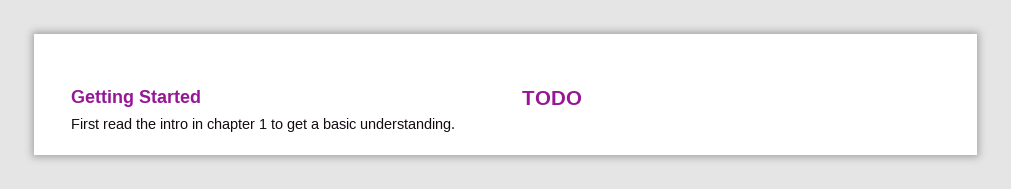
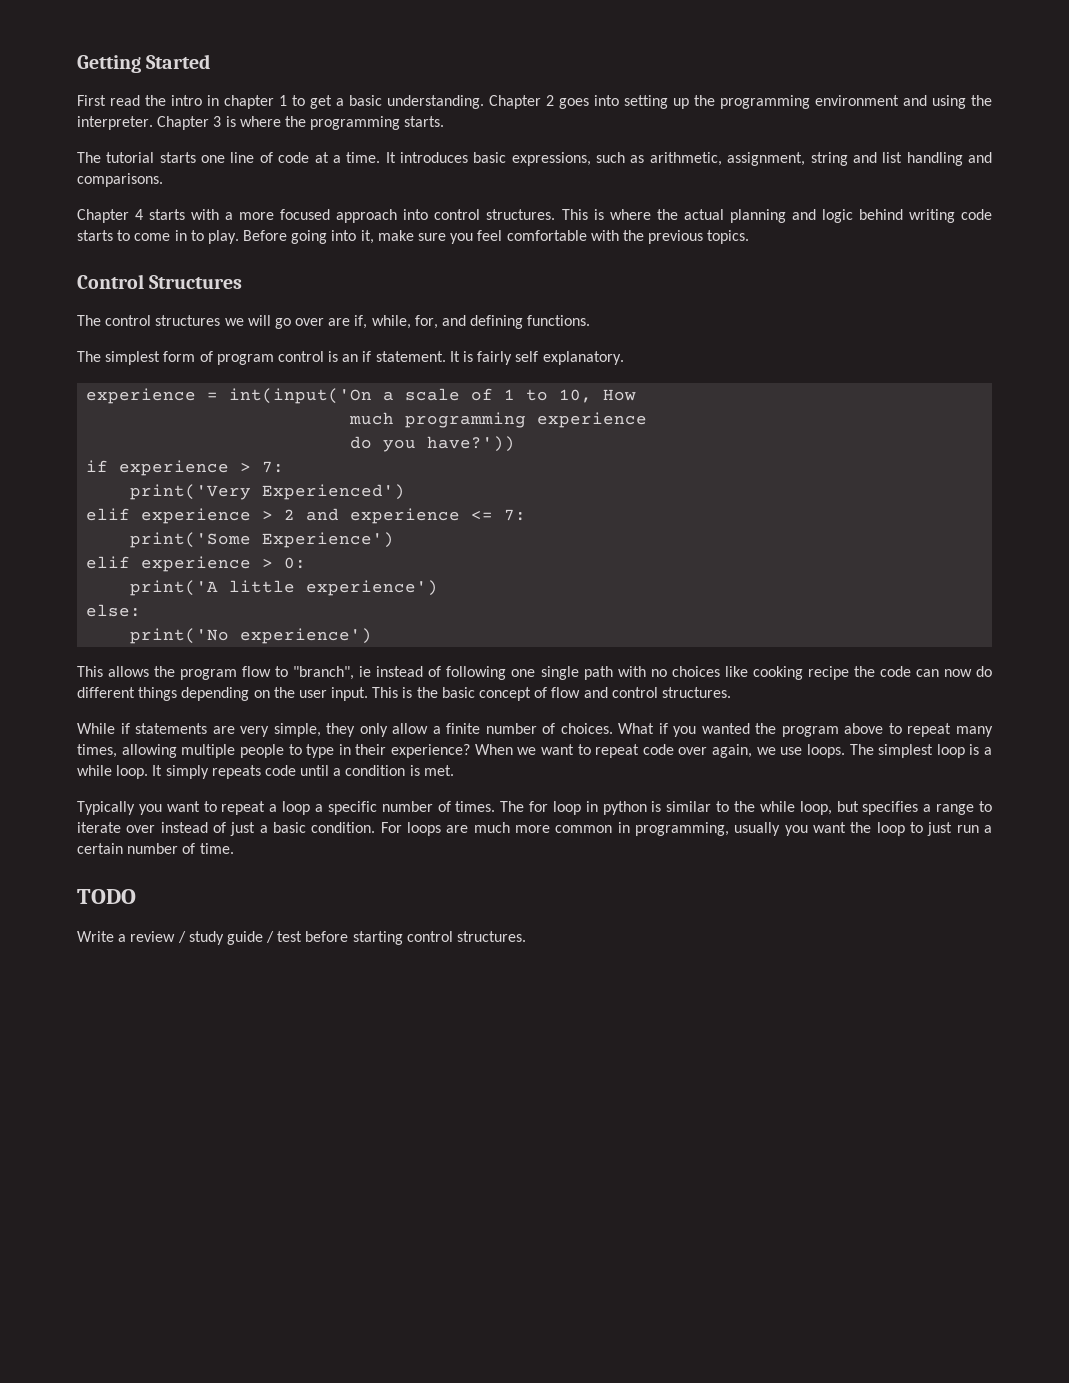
- First read the intro in chapter 1 to get a basic understanding.
+ First read the intro in chapter 1 to get a basic understanding. Chapter 2 goes into setting up the programming environment and using the interpreter. Chapter 3 is where the programming starts.
+ The tutorial starts one line of code at a time. It introduces basic expressions, such as arithmetic, assignment, string and list handling and comparisons.
+ Chapter 4 starts with a more focused approach into control structures. This is where the actual planning and logic behind writing code starts to come in to play. Before going into it, make sure you feel comfortable with the previous topics.
+ Control Structures
+ The control structures we will go over are if, while, for, and defining functions.
+ The simplest form of program control is an if statement. It is fairly self explanatory.
+ experience = int(input('On a scale of 1 to 10, How
+ much programming experience
+ do you have?'))
+ if experience > 7:
+ print('Very Experienced')
+ elif experience > 2 and experience <= 7:
+ print('Some Experience')
+ elif experience > 0:
+ print('A little experience')
+ else:
+ print('No experience')
+ This allows the program flow to "branch", ie instead of following one single path with no choices like cooking recipe the code can now do different things depending on the user input. This is the basic concept of flow and control structures.
+ While if statements are very simple, they only allow a finite number of choices. What if you wanted the program above to repeat many times, allowing multiple people to type in their experience? When we want to repeat code over again, we use loops. The simplest loop is a while loop. It simply repeats code until a condition is met.
+ Typically you want to repeat a loop a specific number of times. The for loop in python is similar to the while loop, but specifies a range to iterate over instead of just a basic condition. For loops are much more common in programming, usually you want the loop to just run a certain number of time.
  TODO
+ Write a review / study guide / test before starting control structures.

